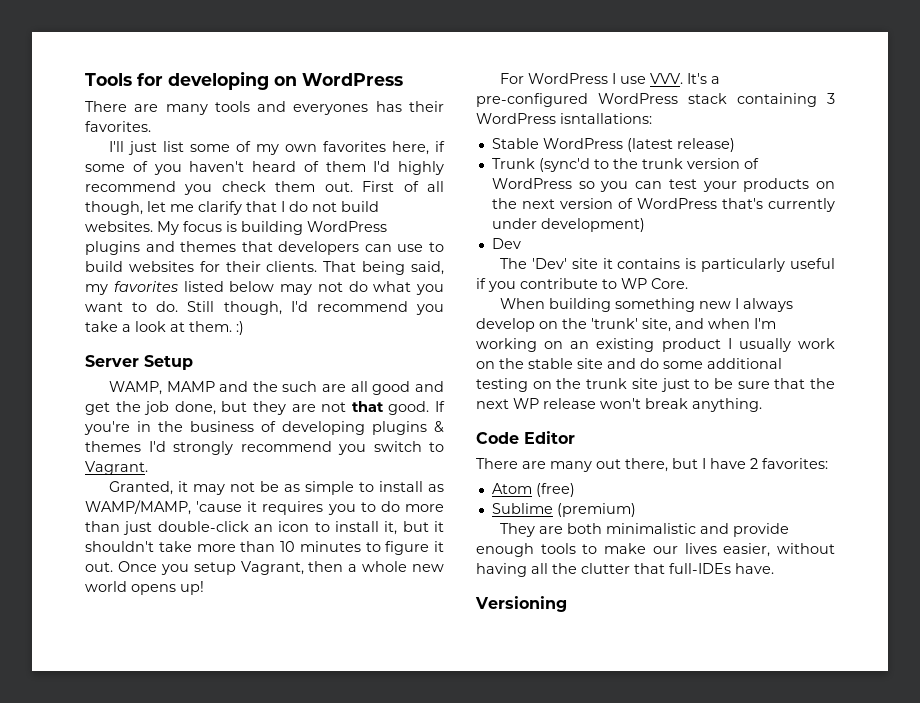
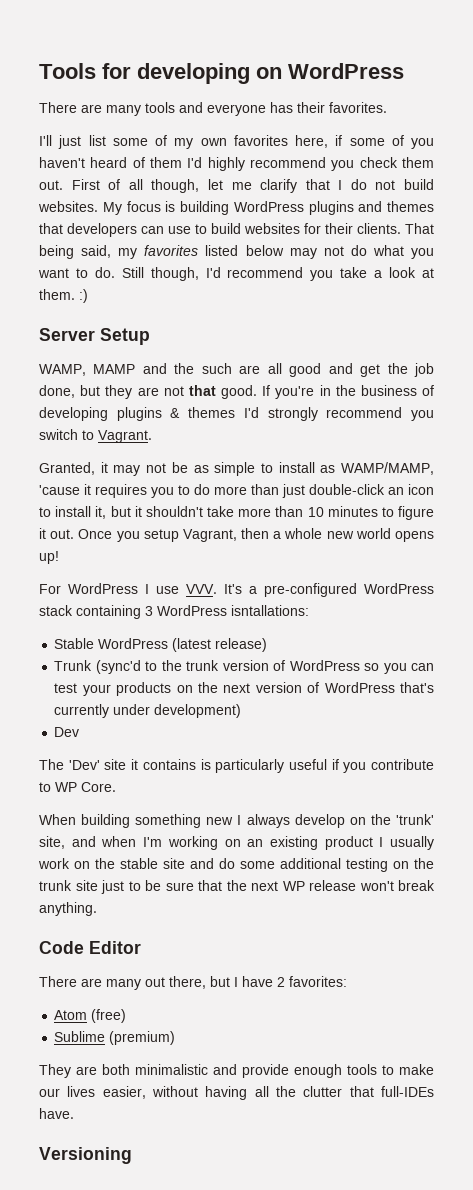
- There are many tools and everyones has their favorites.
+ There are many tools and everyone has their favorites.

